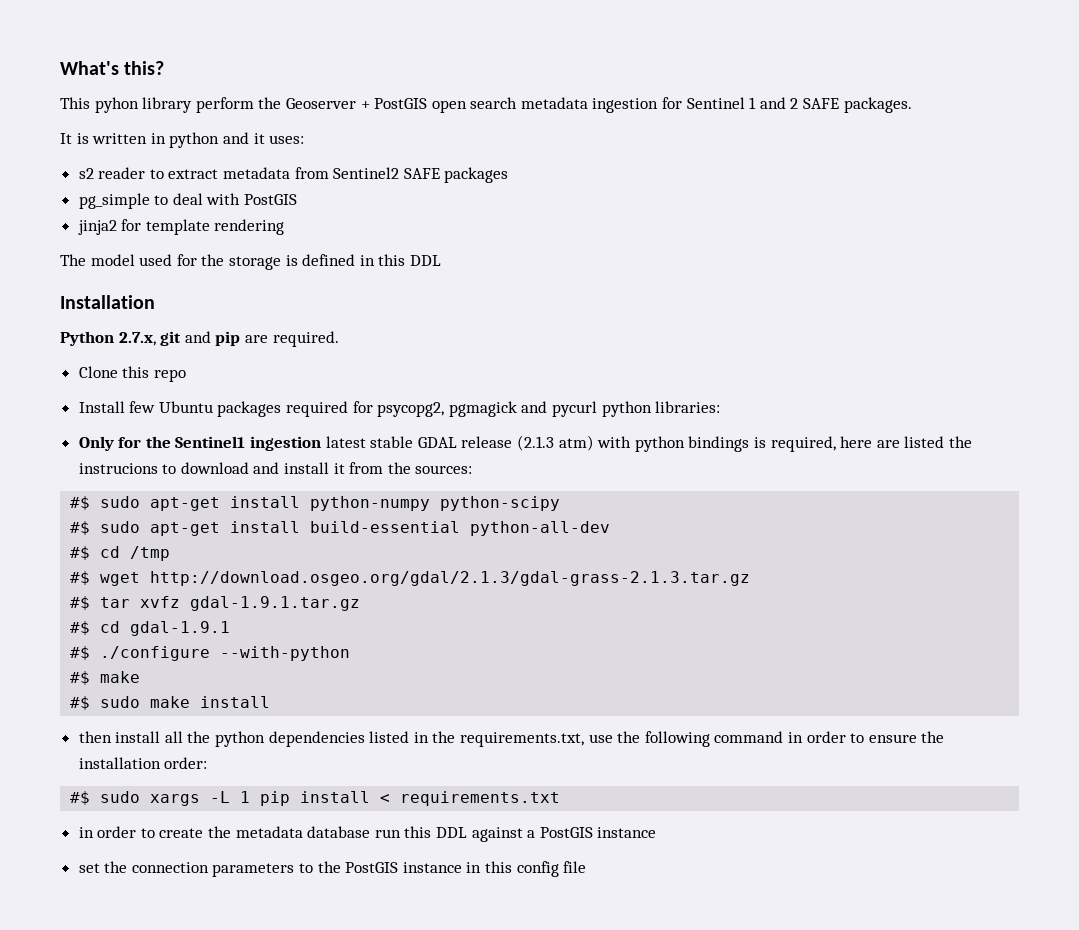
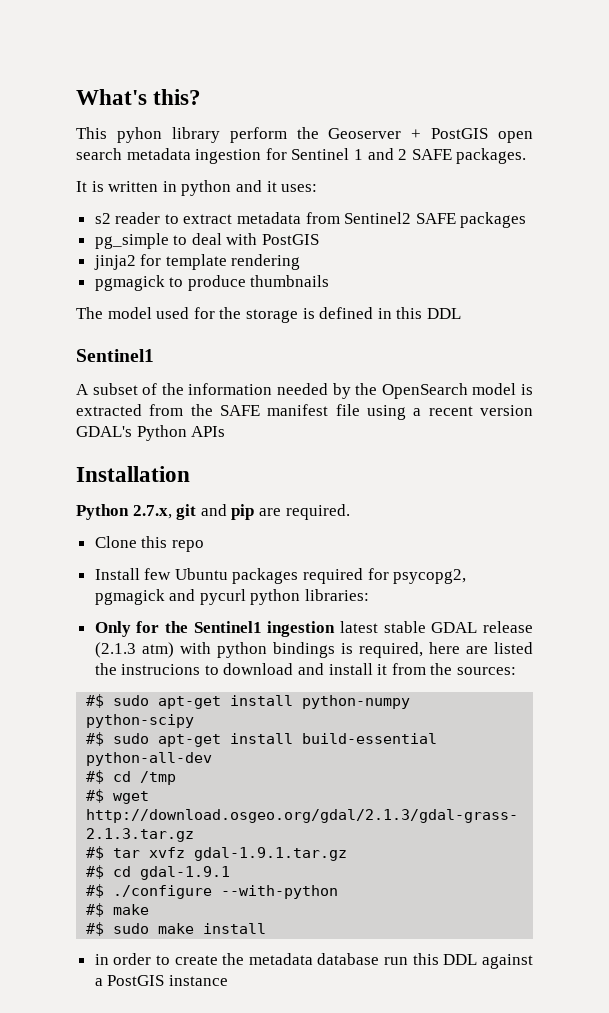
+ pgmagick to produce thumbnails
  The model used for the storage is defined in this DDL
+ Sentinel1
+ A subset of the information needed by the OpenSearch model is extracted from the SAFE manifest file using a recent version GDAL's Python APIs
- then install all the python dependencies listed in the requirements.txt, use the following command in order to ensure the installation order:
- #$ sudo xargs -L 1 pip install < requirements.txt
- set the connection parameters to the PostGIS instance in this config file

